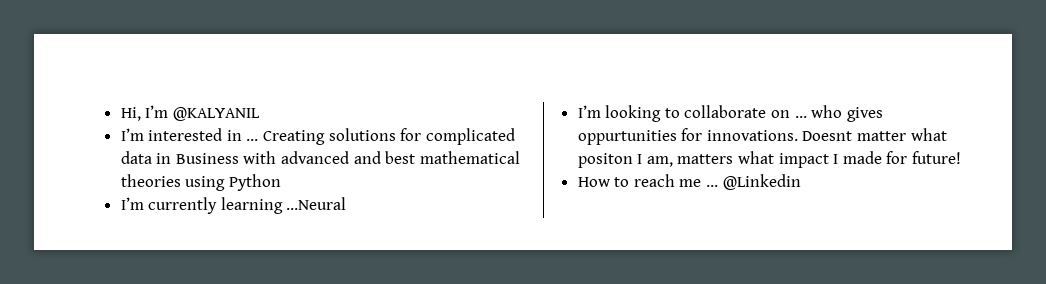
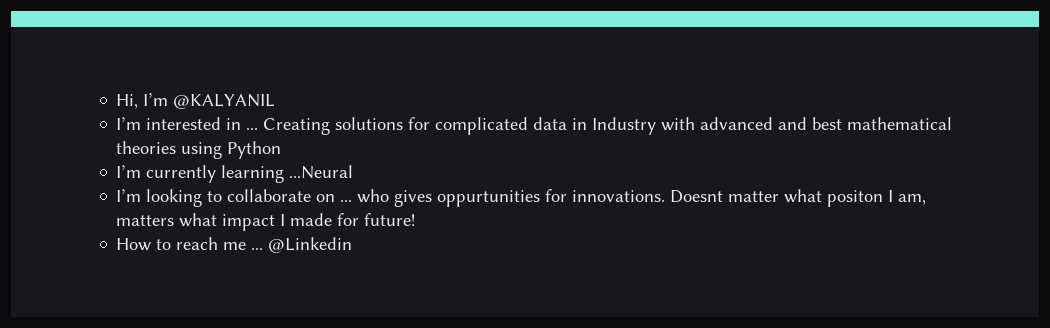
- Creating solutions for complicated data in Business with advanced and best mathematical theories using Python
+ Creating solutions for complicated data in Industry with advanced and best mathematical theories using Python

